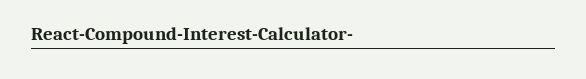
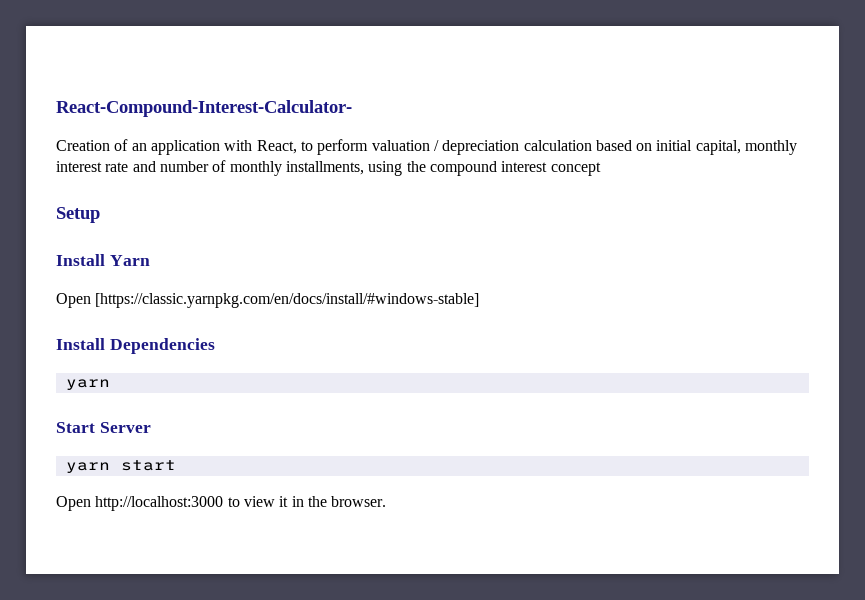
+ Creation of an application with React, to perform valuation / depreciation calculation based on initial capital, monthly interest rate and number of monthly installments, using the compound interest concept
+ Setup
+ Install Yarn
+ Open [https://classic.yarnpkg.com/en/docs/install/#windows-stable]
+ Install Dependencies
+ yarn
+ Start Server
+ yarn start
+ Open http://localhost:3000 to view it in the browser.

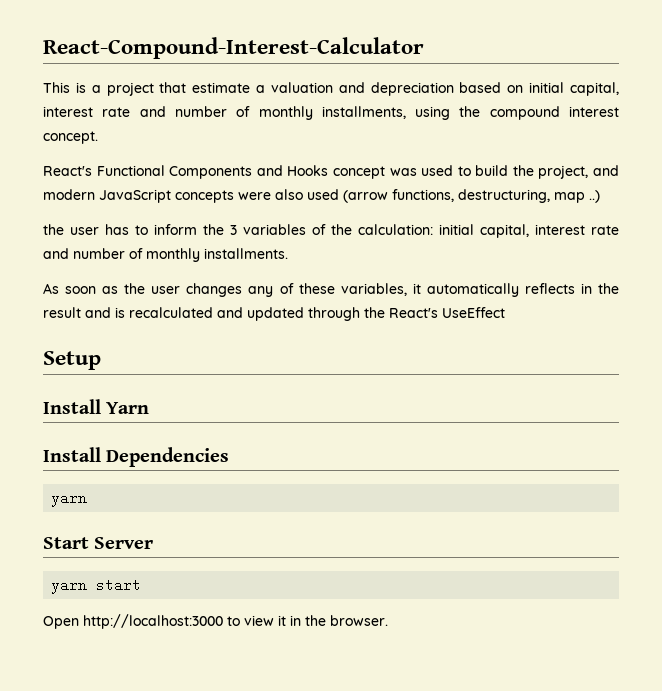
- React-Compound-Interest-Calculator-
- Creation of an application with React, to perform valuation / depreciation calculation based on initial capital, monthly interest rate and number of monthly installments, using the compound interest concept
+ React-Compound-Interest-Calculator
+ This is a project that estimate a valuation and depreciation based on initial capital, interest rate and number of monthly installments, using the compound interest concept.
+ React's Functional Components and Hooks concept was used to build the project, and modern JavaScript concepts were also used (arrow functions, destructuring, map ..)
+ the user has to inform the 3 variables of the calculation: initial capital, interest rate and number of monthly installments.
+ As soon as the user changes any of these variables, it automatically reflects in the result and is recalculated and updated through the React's UseEffect
- Open [https://classic.yarnpkg.com/en/docs/install/#windows-stable]

